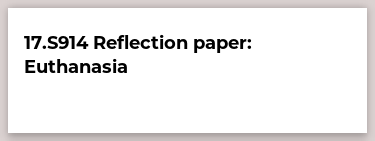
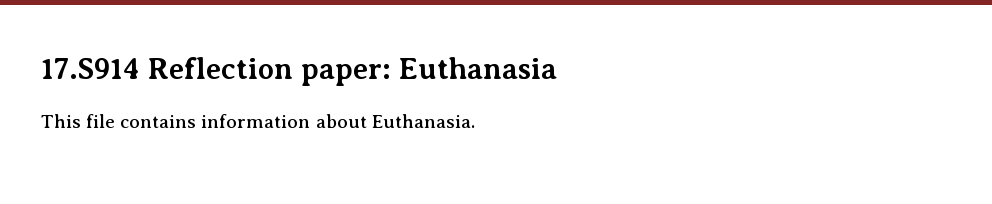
+ This file contains information about Euthanasia.

